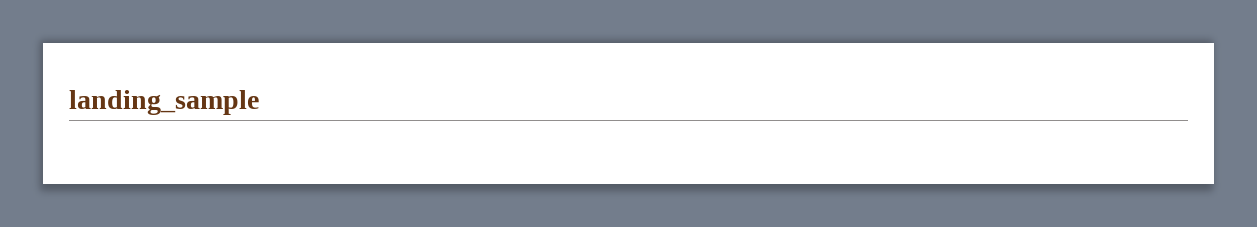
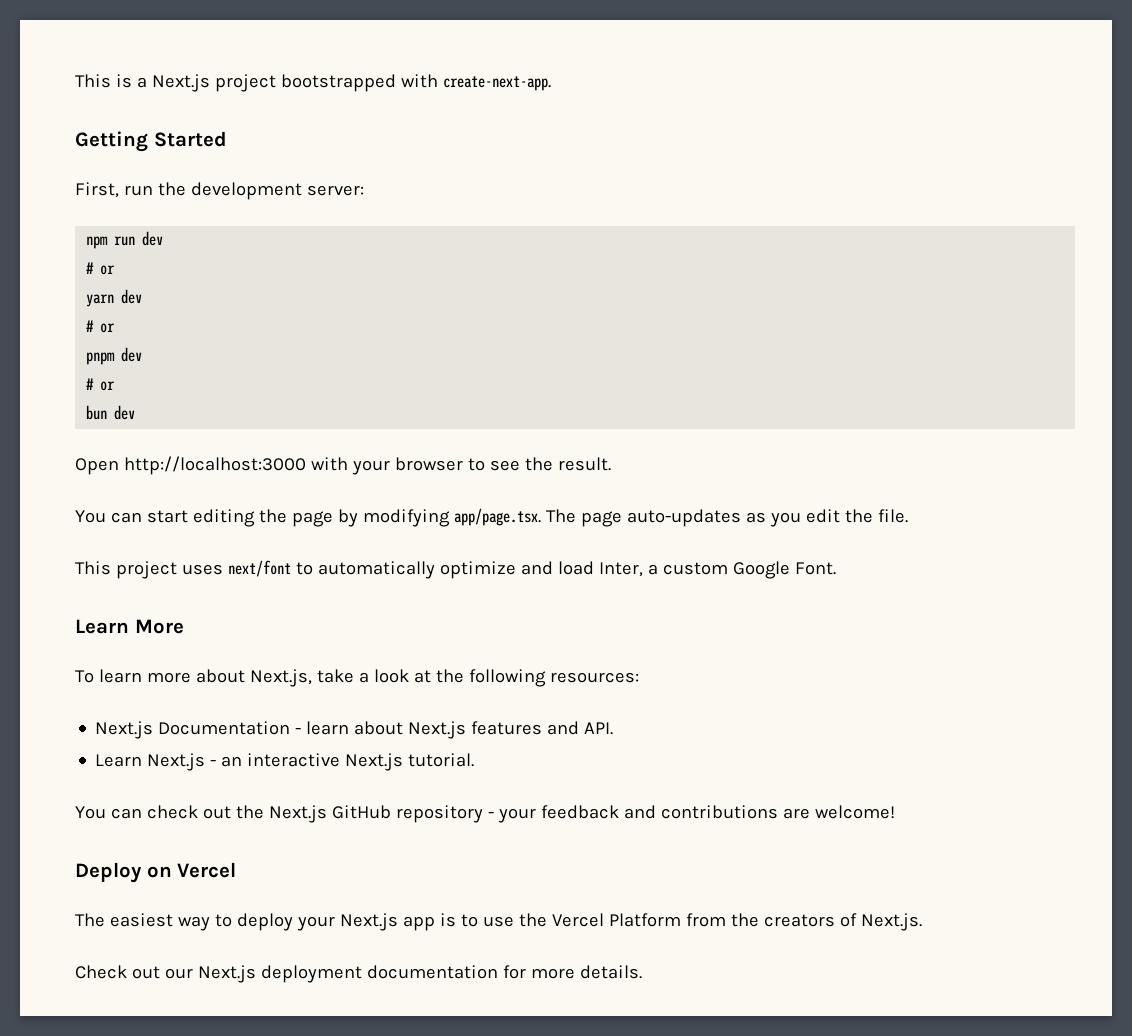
- landing_sample
+ This is a Next.js project bootstrapped with create-next-app.
+ Getting Started
+ First, run the development server:
+ npm run dev
+ # or
+ yarn dev
+ # or
+ pnpm dev
+ # or
+ bun dev
+ Open http://localhost:3000 with your browser to see the result.
+ You can start editing the page by modifying app/page.tsx. The page auto-updates as you edit the file.
+ This project uses next/font to automatically optimize and load Inter, a custom Google Font.
+ Learn More
+ To learn more about Next.js, take a look at the following resources:
+ Next.js Documentation - learn about Next.js features and API.
+ Learn Next.js - an interactive Next.js tutorial.
+ You can check out the Next.js GitHub repository - your feedback and contributions are welcome!
+ Deploy on Vercel
+ The easiest way to deploy your Next.js app is to use the Vercel Platform from the creators of Next.js.
+ Check out our Next.js deployment documentation for more details.

